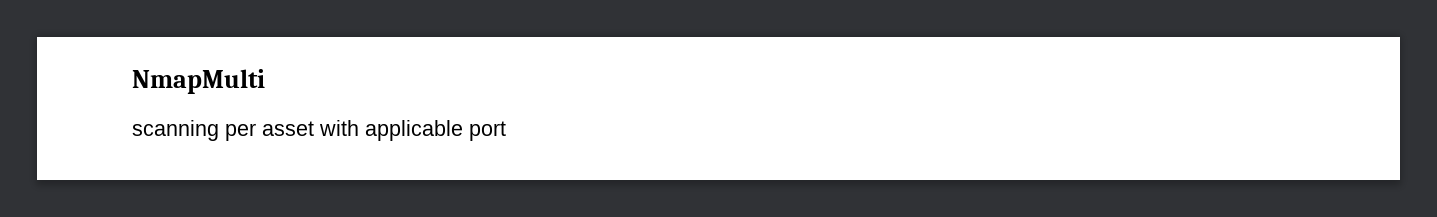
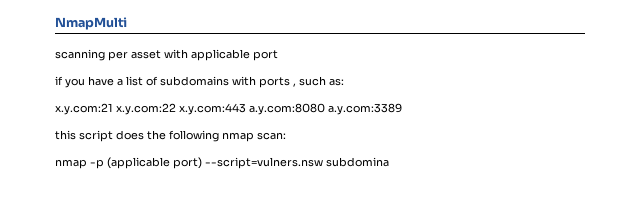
+ if you have a list of subdomains with ports , such as:
+ x.y.com:21 x.y.com:22 x.y.com:443 a.y.com:8080 a.y.com:3389
+ this script does the following nmap scan:
+ nmap -p (applicable port) --script=vulners.nsw subdomina

